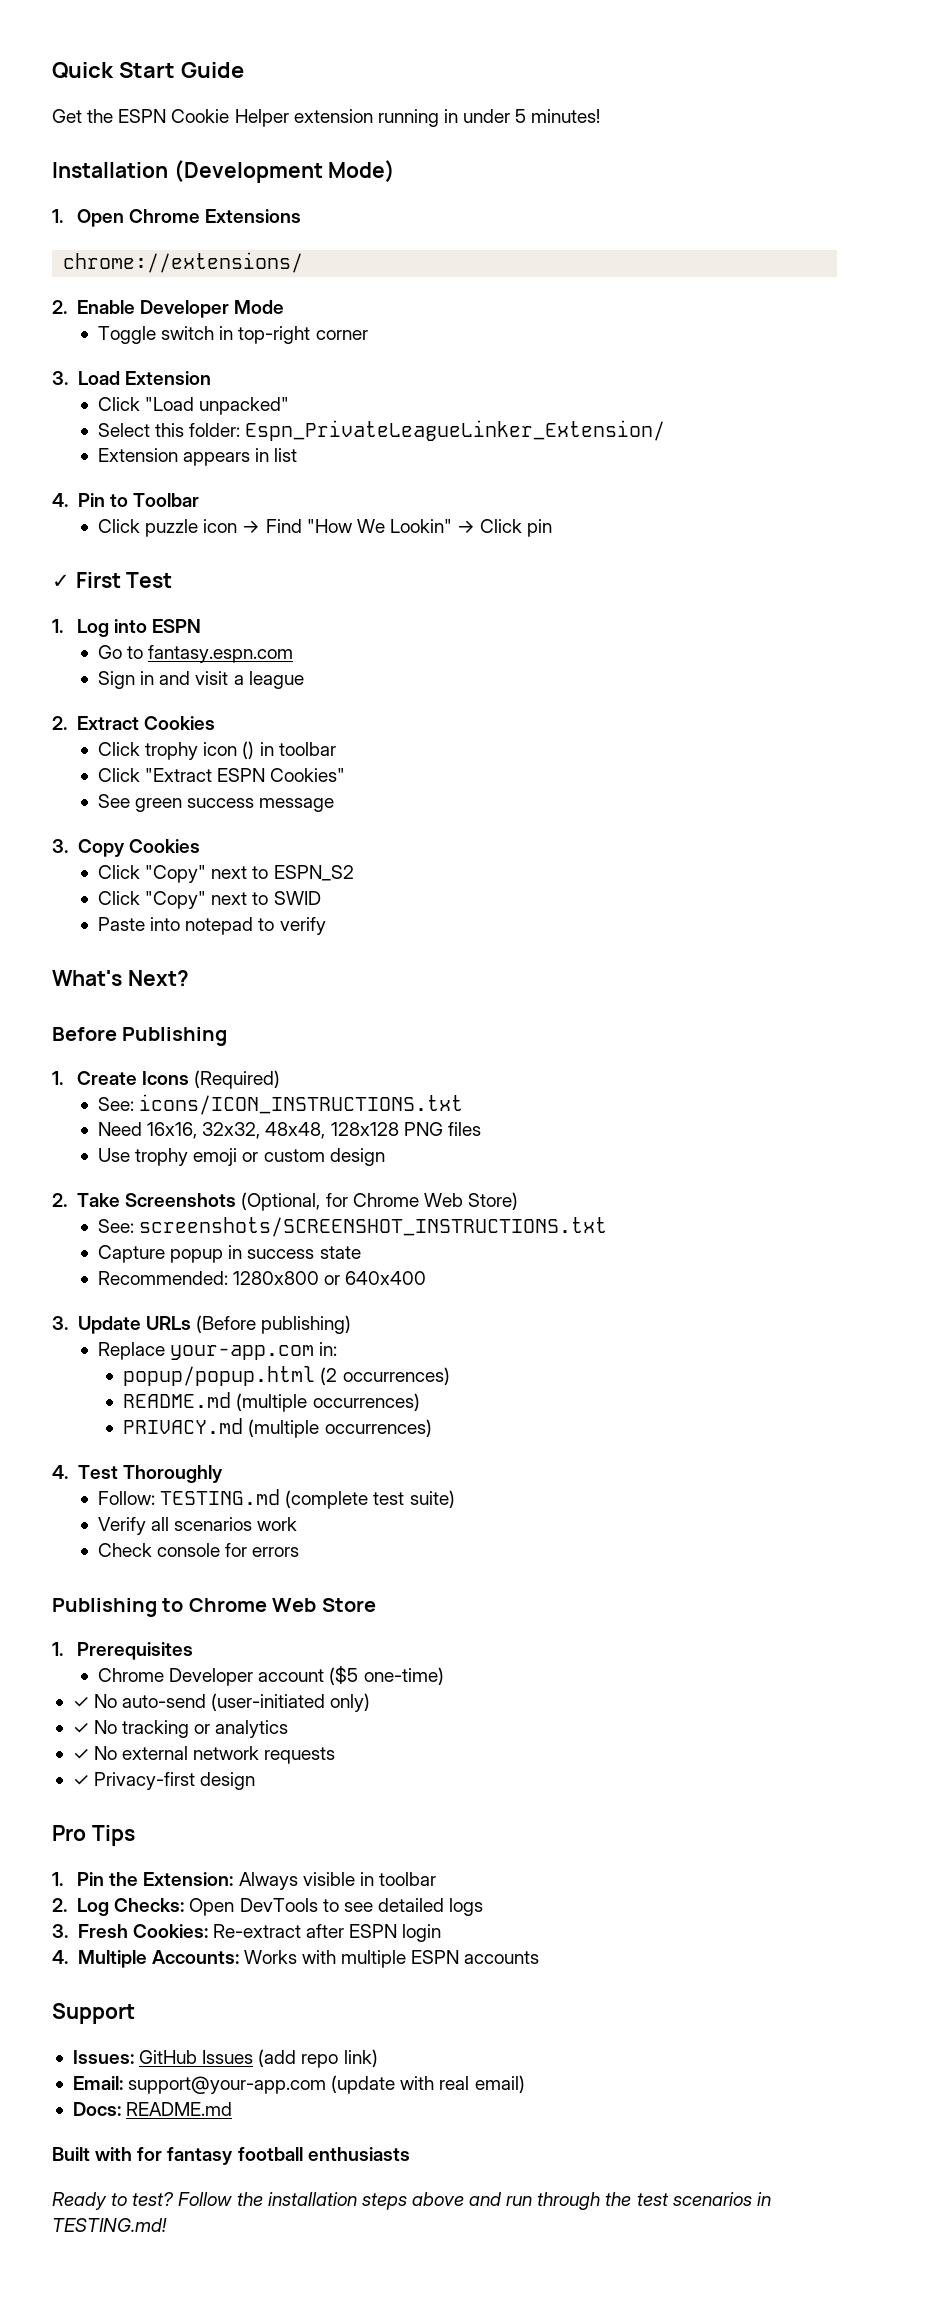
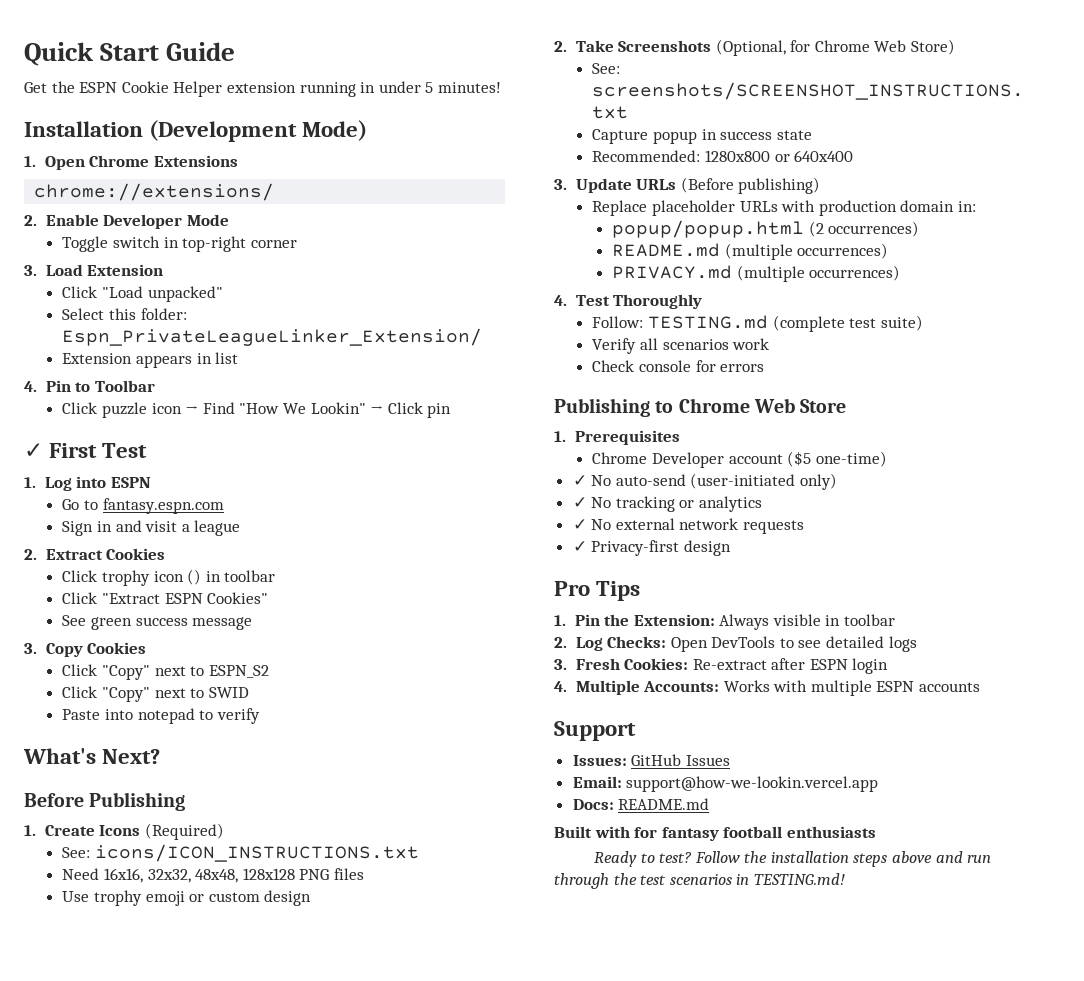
- Replace your-app.com in:
+ Replace placeholder URLs with production domain in:
- Issues: GitHub Issues (add repo link)
- Email: support@your-app.com (update with real email)
+ Issues: GitHub Issues
+ Email: support@how-we-lookin.vercel.app

